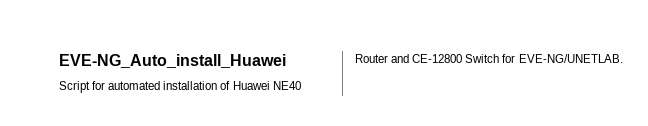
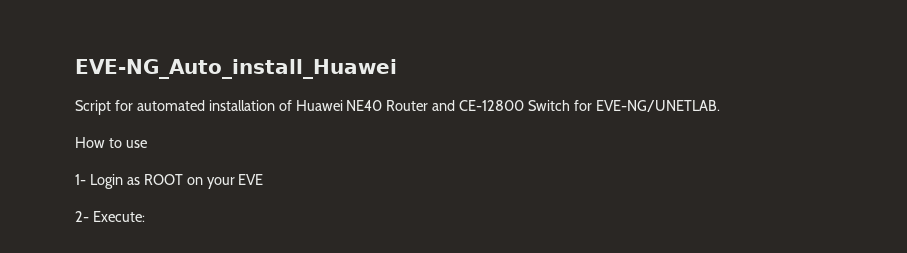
+ How to use
+ 1- Login as ROOT on your EVE
+ 2- Execute:

